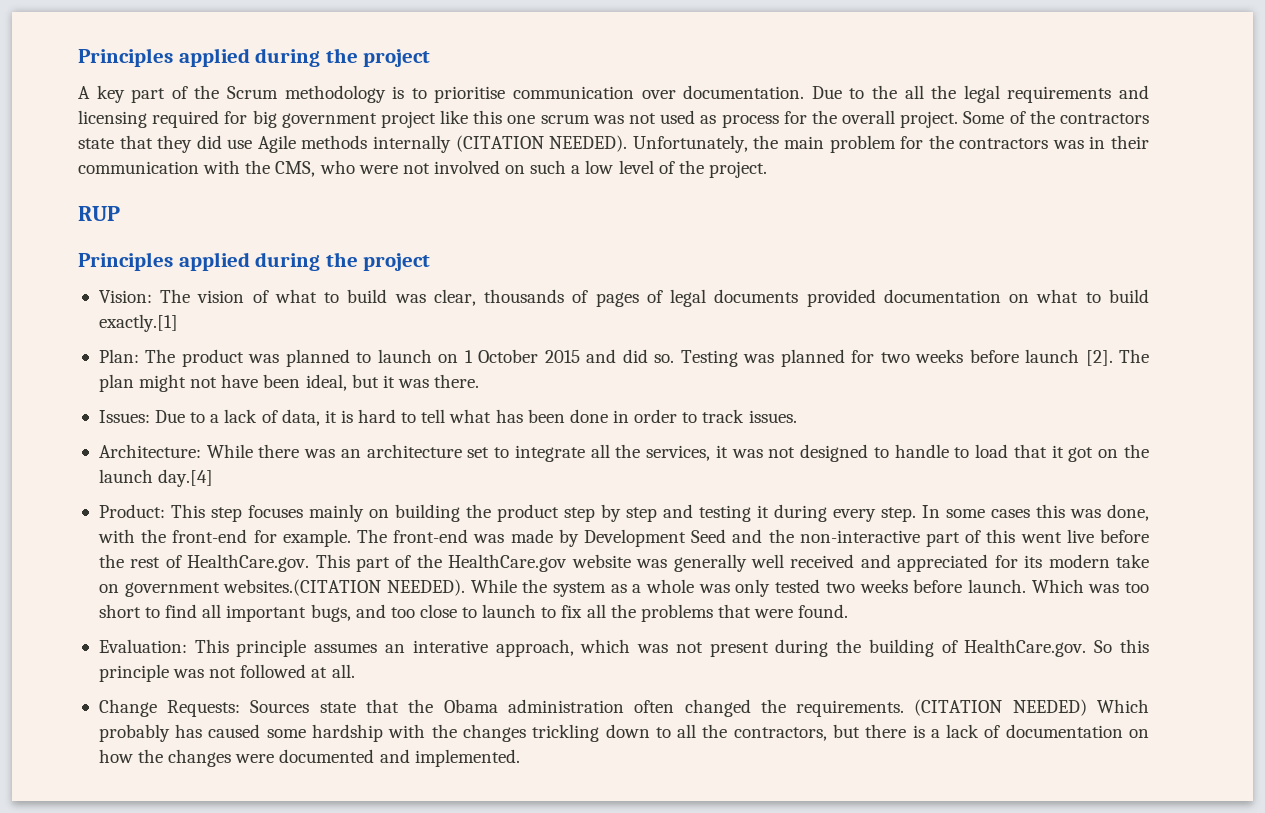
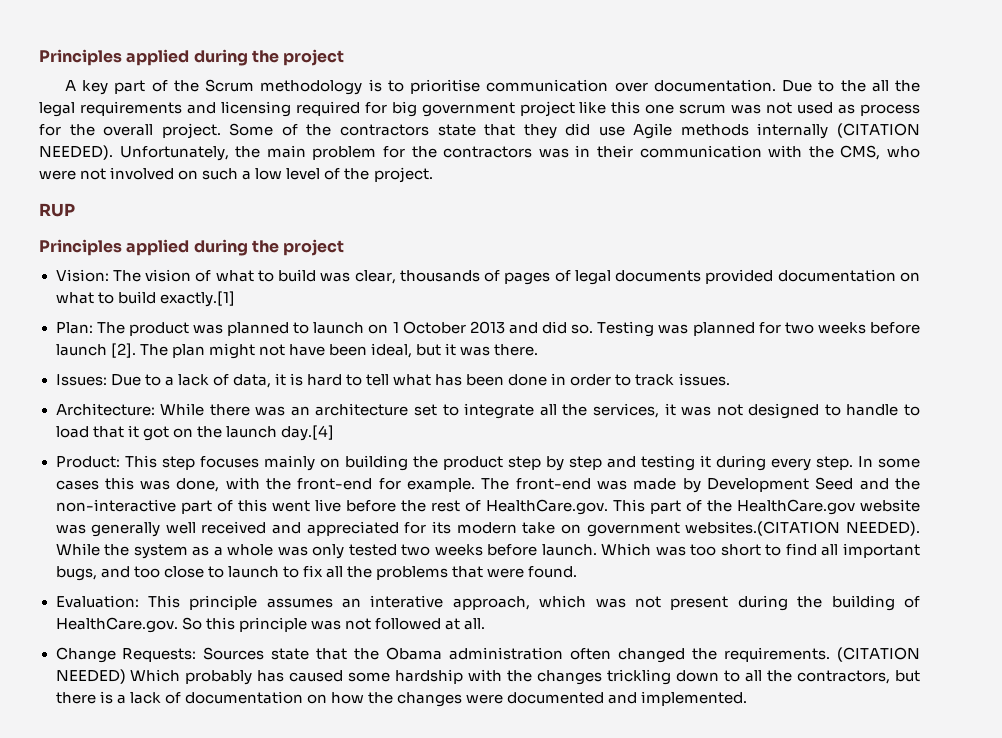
- Plan: The product was planned to launch on 1 October 2015 and did so.
+ Plan: The product was planned to launch on 1 October 2013 and did so.

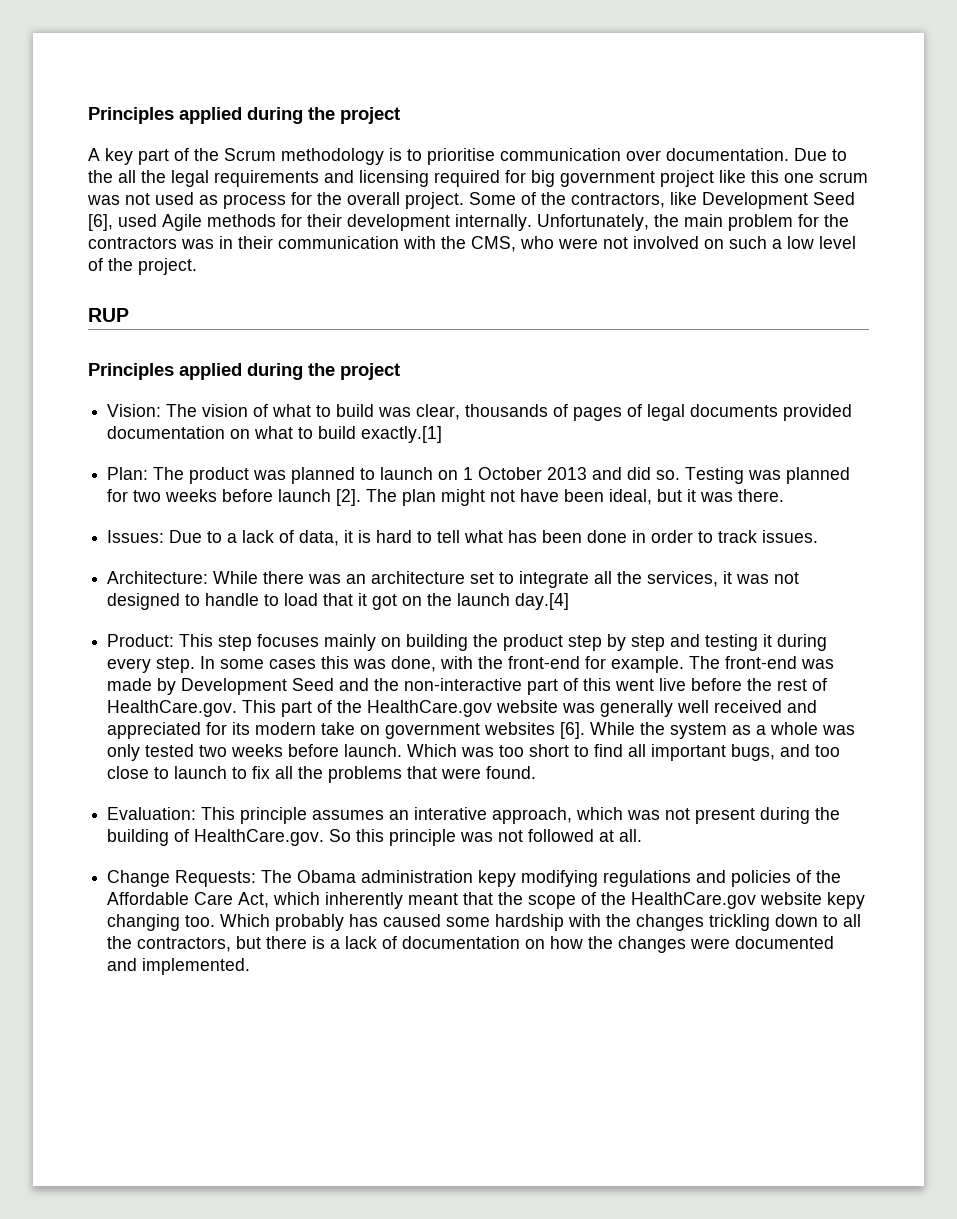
- Some of the contractors state that they did use Agile methods internally (CITATION NEEDED).
+ Some of the contractors, like Development Seed [6], used Agile methods for their development internally.
- The front-end was made by Development Seed and the non-interactive part of this went live before the rest of HealthCare.gov. This part of the HealthCare.gov website was generally well received and appreciated for its modern take on government websites.(CITATION NEEDED).
+ The front-end was made by Development Seed and the non-interactive part of this went live before the rest of HealthCare.gov. This part of the HealthCare.gov website was generally well received and appreciated for its modern take on government websites [6].
- Change Requests: Sources state that the Obama administration often changed the requirements. (CITATION NEEDED) Which probably has caused some hardship with the changes trickling down to all the contractors, but there is a lack of documentation on how the changes were documented and implemented.
+ Change Requests: The Obama administration kepy modifying regulations and policies of the Affordable Care Act, which inherently meant that the scope of the HealthCare.gov website kepy changing too. Which probably has caused some hardship with the changes trickling down to all the contractors, but there is a lack of documentation on how the changes were documented and implemented.

